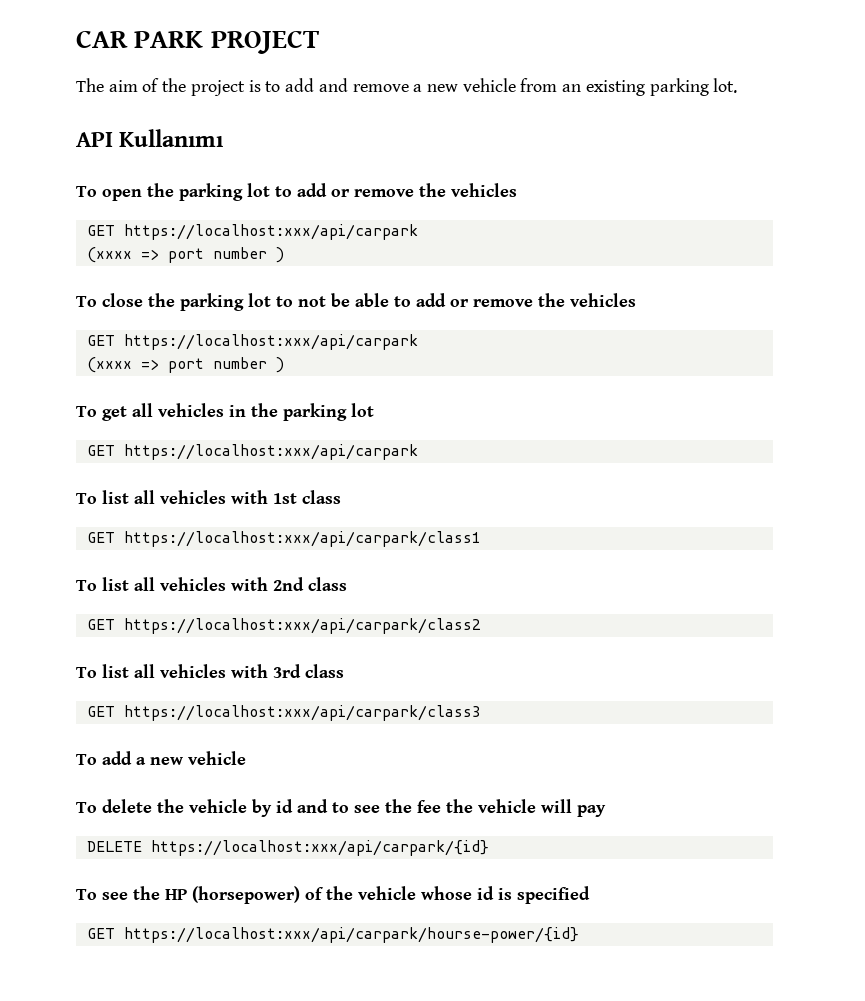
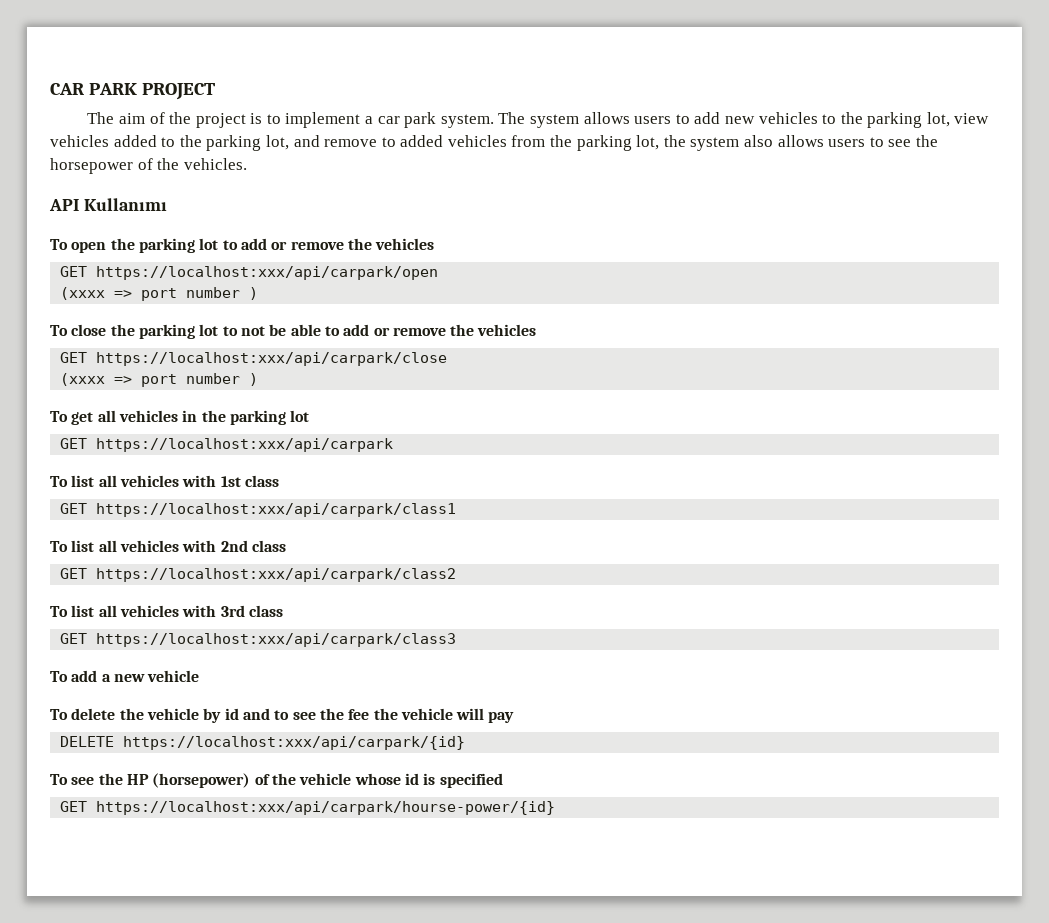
- The aim of the project is to add and remove a new vehicle from an existing parking lot.
+ The aim of the project is to implement a car park system. The system allows users to add new vehicles to the parking lot, view vehicles added to the parking lot, and remove to added vehicles from the parking lot, the system also allows users to see the horsepower of the vehicles.
  To open the parking lot to add or remove the vehicles
- GET https://localhost:xxx/api/carpark
+ GET https://localhost:xxx/api/carpark/open
  To close the parking lot to not be able to add or remove the vehicles
- GET https://localhost:xxx/api/carpark
+ GET https://localhost:xxx/api/carpark/close

